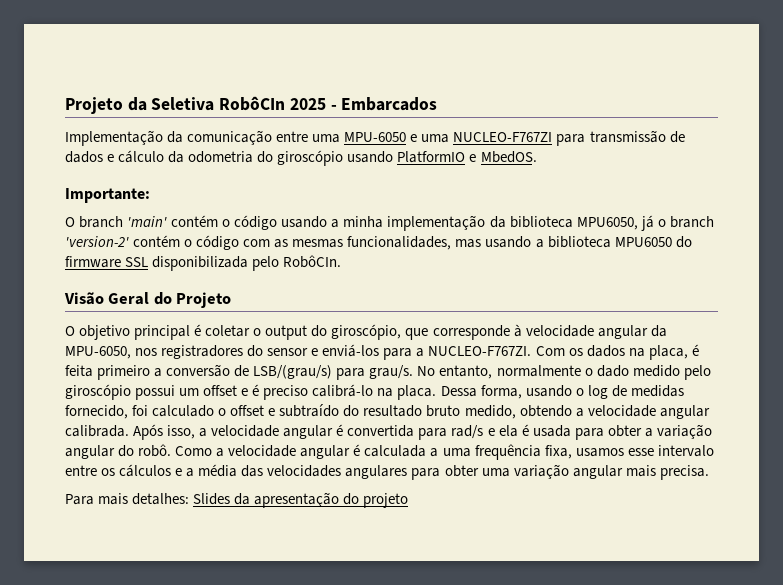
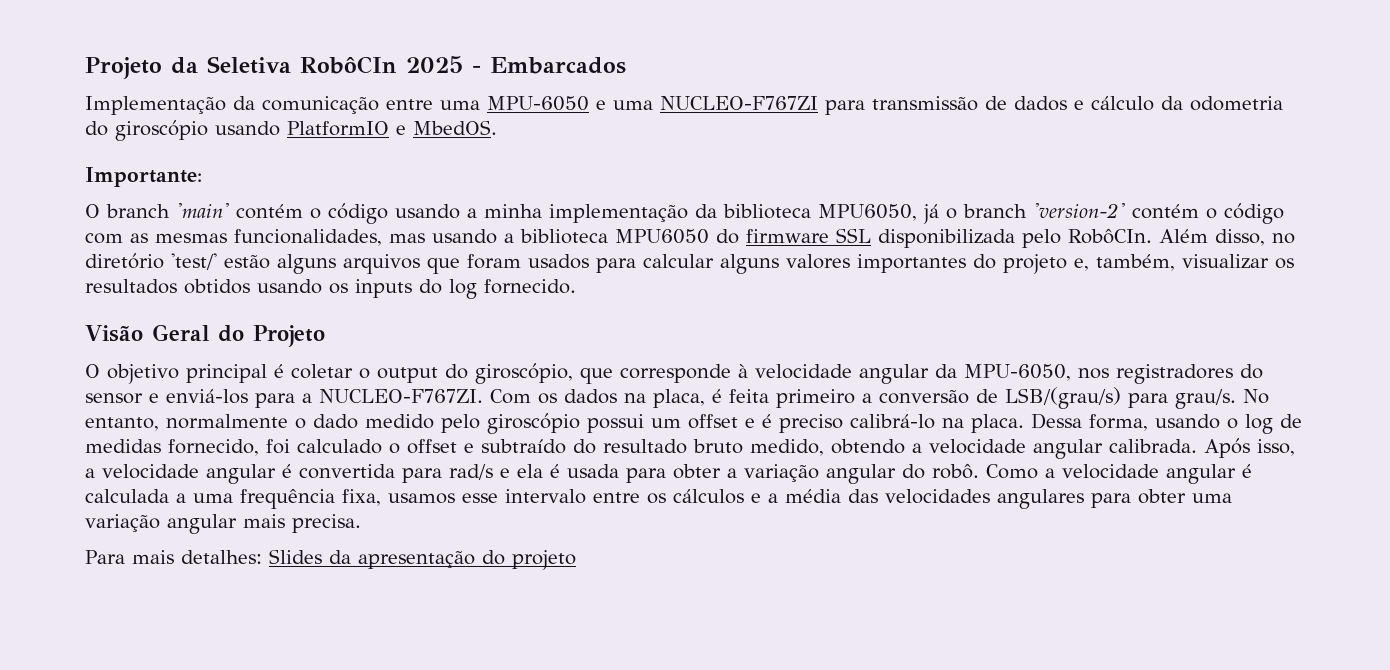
+ Além disso, no diretório 'test/' estão alguns arquivos que foram usados para calcular alguns valores importantes do projeto e, também, visualizar os resultados obtidos usando os inputs do log fornecido.

